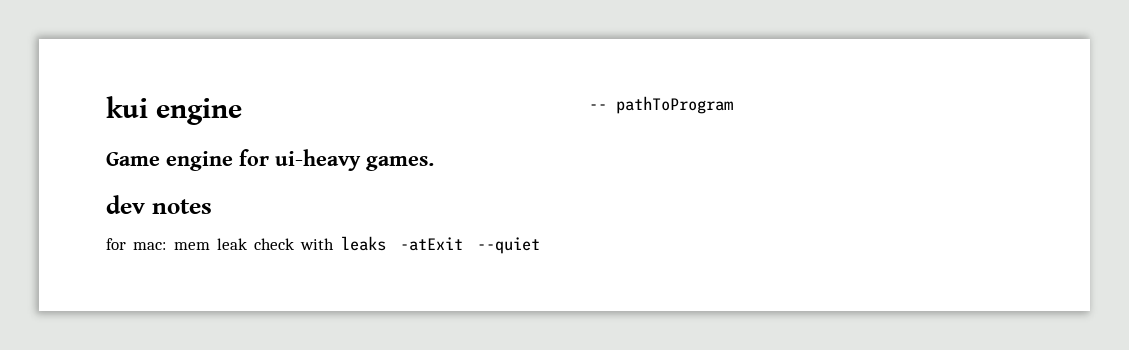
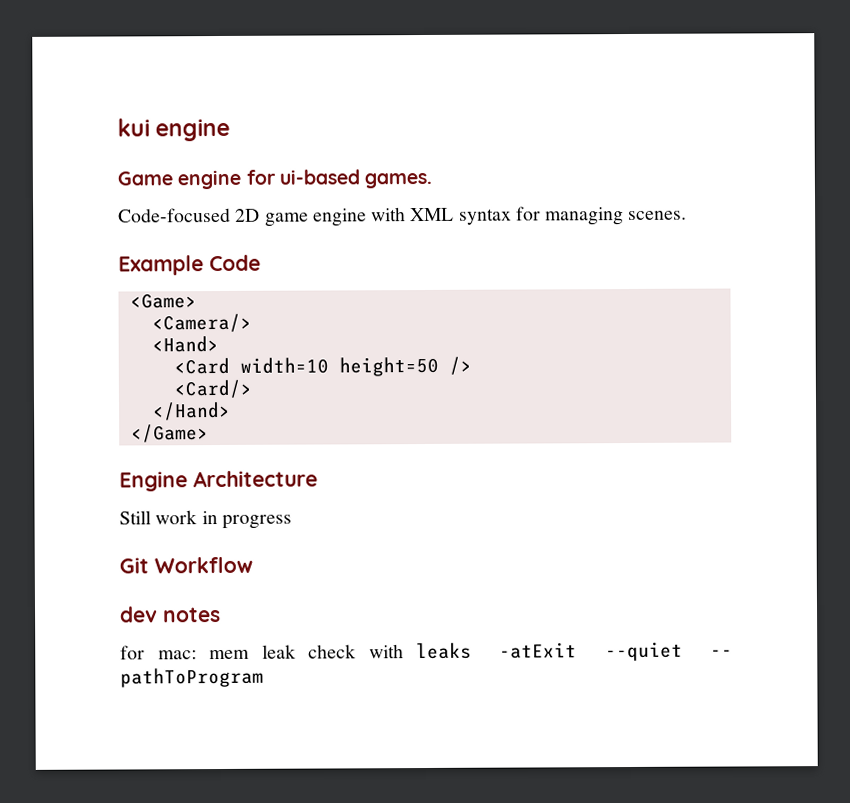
- Game engine for ui-heavy games.
+ Game engine for ui-based games.
+ Code-focused 2D game engine with XML syntax for managing scenes.
+ Example Code
+ <Game>
+ <Camera/>
+ <Hand>
+ <Card width=10 height=50 />
+ <Card/>
+ </Hand>
+ </Game>
+ Engine Architecture
+ Still work in progress
+ Git Workflow

